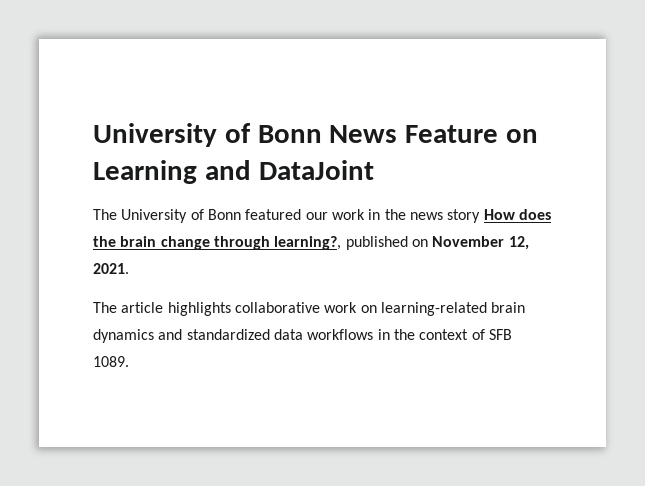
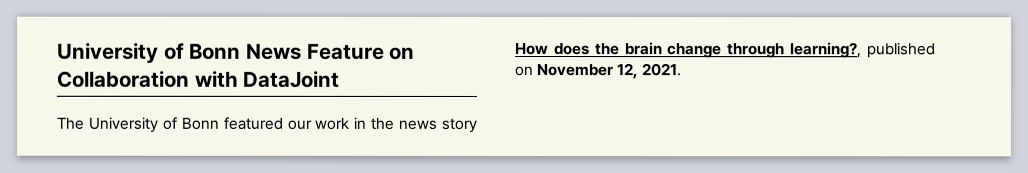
- University of Bonn News Feature on Learning and DataJoint
+ University of Bonn News Feature on Collaboration with DataJoint
- The article highlights collaborative work on learning-related brain dynamics and standardized data workflows in the context of SFB 1089.

